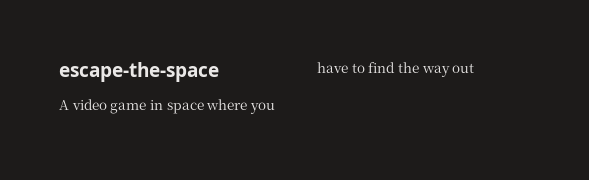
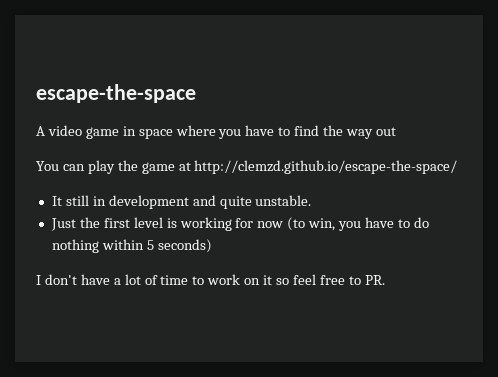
+ You can play the game at http://clemzd.github.io/escape-the-space/
+ It still in development and quite unstable.
+ Just the first level is working for now (to win, you have to do nothing within 5 seconds)
+ I don't have a lot of time to work on it so feel free to PR.

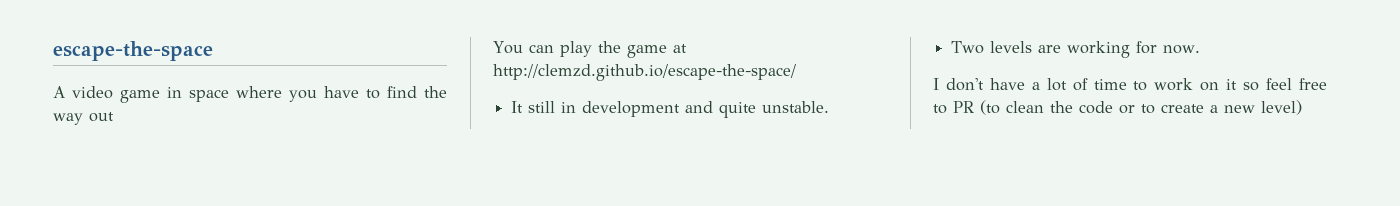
- Just the first level is working for now (to win, you have to do nothing within 5 seconds)
+ Two levels are working for now.
- I don't have a lot of time to work on it so feel free to PR.
+ I don't have a lot of time to work on it so feel free to PR (to clean the code or to create a new level)

